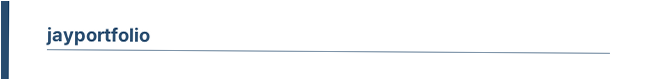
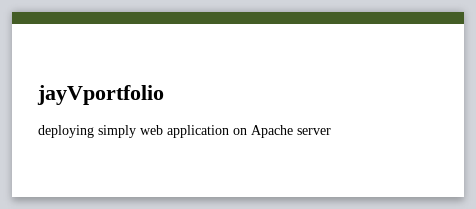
- jayportfolio
+ jayVportfolio
+ deploying simply web application on Apache server

